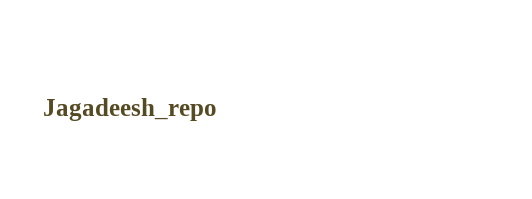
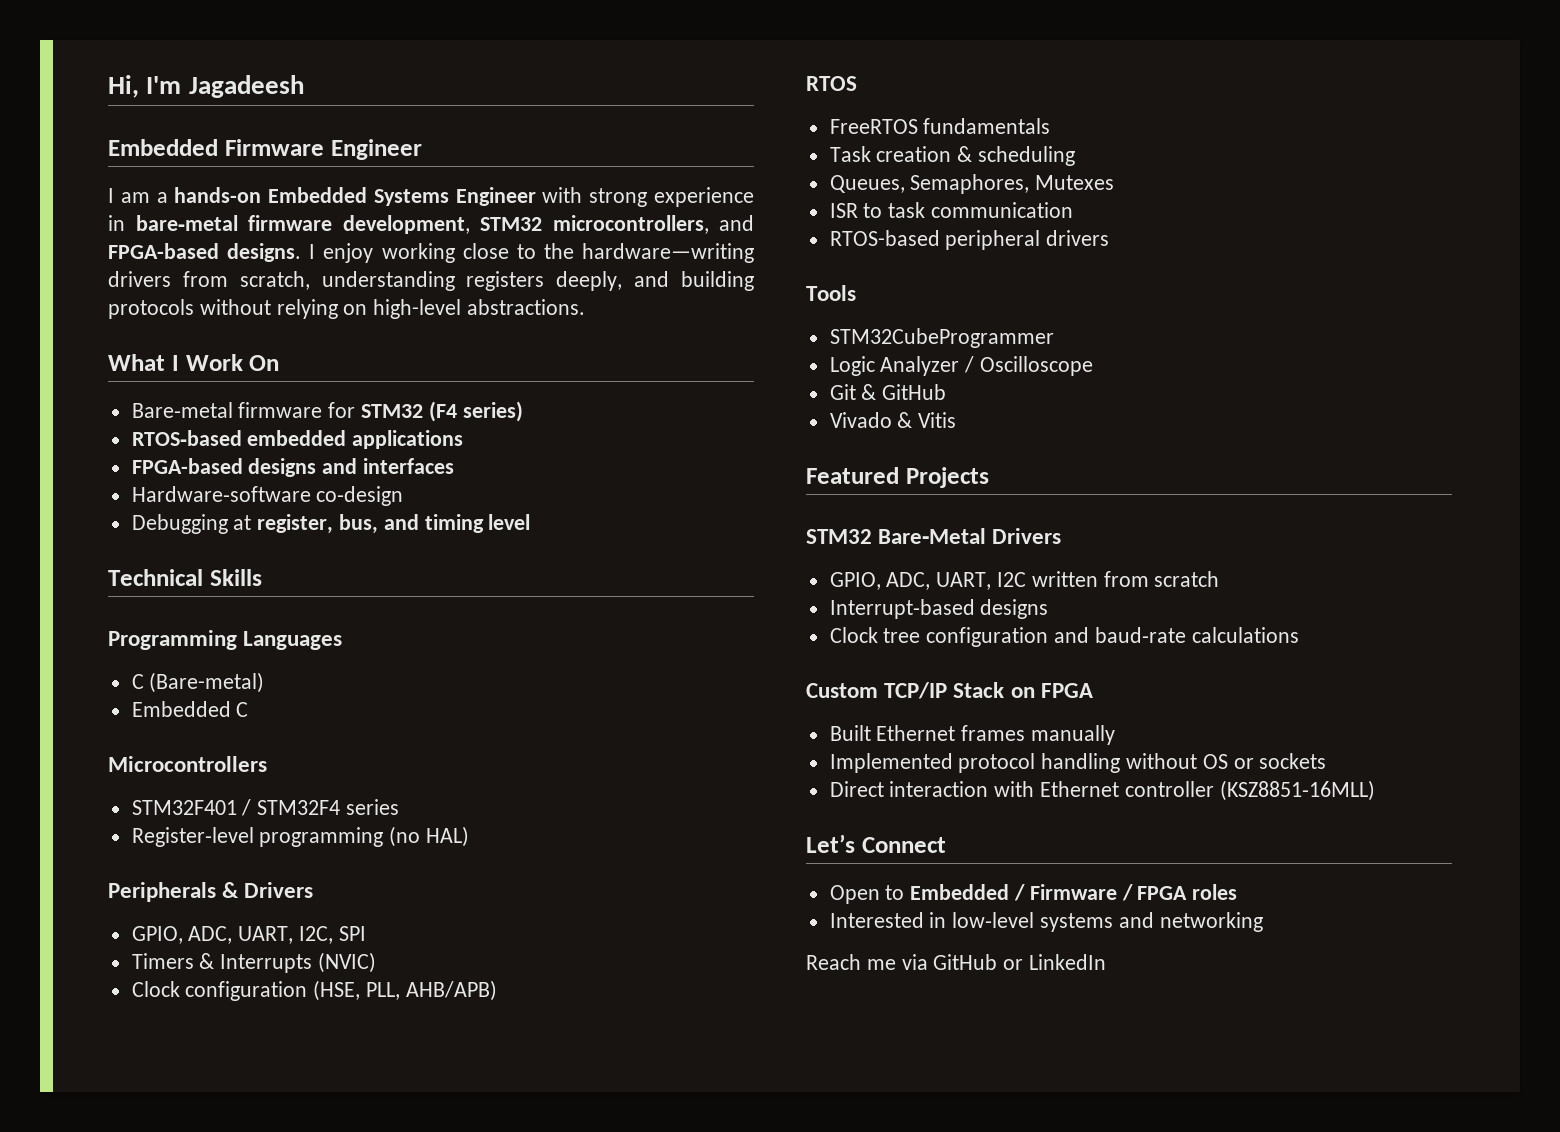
- Jagadeesh_repo
+ Hi, I'm Jagadeesh
+ Embedded Firmware Engineer
+ I am a hands-on Embedded Systems Engineer with strong experience in bare‑metal firmware development, STM32 microcontrollers, and FPGA-based designs. I enjoy working close to the hardware—writing drivers from scratch, understanding registers deeply, and building protocols without relying on high-level abstractions.
+ What I Work On
+ Bare‑metal firmware for STM32 (F4 series)
+ RTOS‑based embedded applications
+ FPGA-based designs and interfaces
+ Hardware‑software co‑design
+ Debugging at register, bus, and timing level
+ Technical Skills
+ Programming Languages
+ C (Bare-metal)
+ Embedded C
+ Microcontrollers
+ STM32F401 / STM32F4 series
+ Register‑level programming (no HAL)
+ Peripherals & Drivers
+ GPIO, ADC, UART, I2C, SPI
+ Timers & Interrupts (NVIC)
+ Clock configuration (HSE, PLL, AHB/APB)
+ RTOS
+ FreeRTOS fundamentals
+ Task creation & scheduling
+ Queues, Semaphores, Mutexes
+ ISR to task communication
+ RTOS-based peripheral drivers
+ Tools
+ STM32CubeProgrammer
+ Logic Analyzer / Oscilloscope
+ Git & GitHub
+ Vivado & Vitis
+ Featured Projects
+ STM32 Bare‑Metal Drivers
+ GPIO, ADC, UART, I2C written from scratch
+ Interrupt‑based designs
+ Clock tree configuration and baud‑rate calculations
+ Custom TCP/IP Stack on FPGA
+ Built Ethernet frames manually
+ Implemented protocol handling without OS or sockets
+ Direct interaction with Ethernet controller (KSZ8851‑16MLL)
+ Let’s Connect
+ Open to Embedded / Firmware / FPGA roles
+ Interested in low‑level systems and networking
+ Reach me via GitHub or LinkedIn

